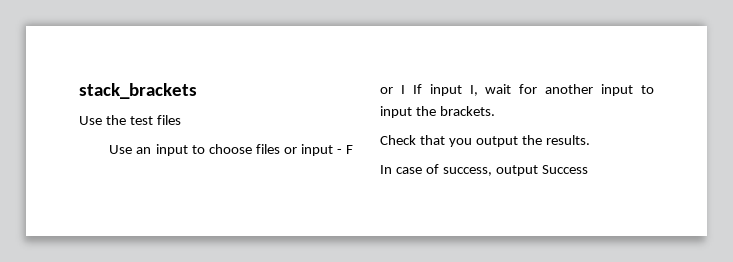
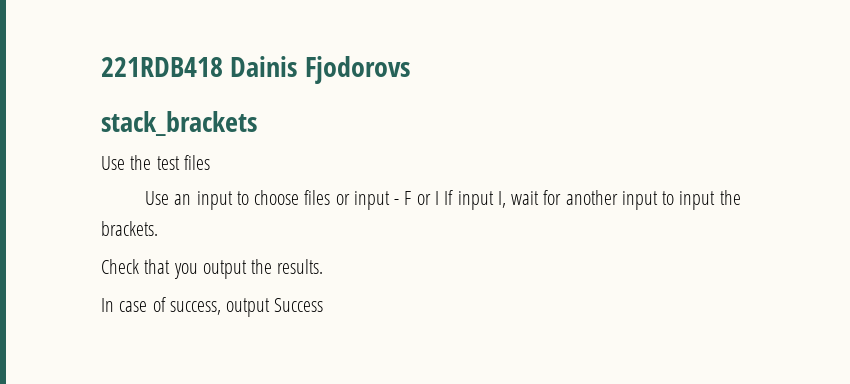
+ 221RDB418 Dainis Fjodorovs

